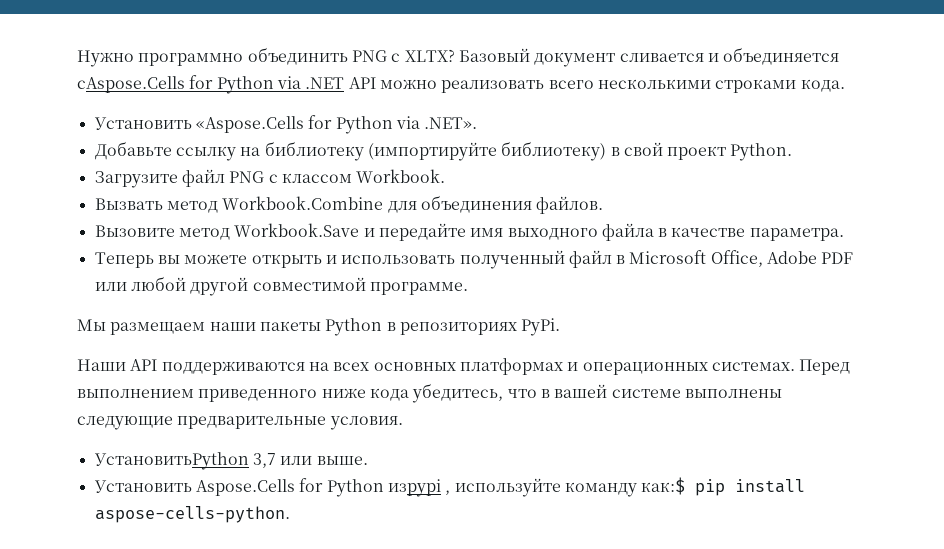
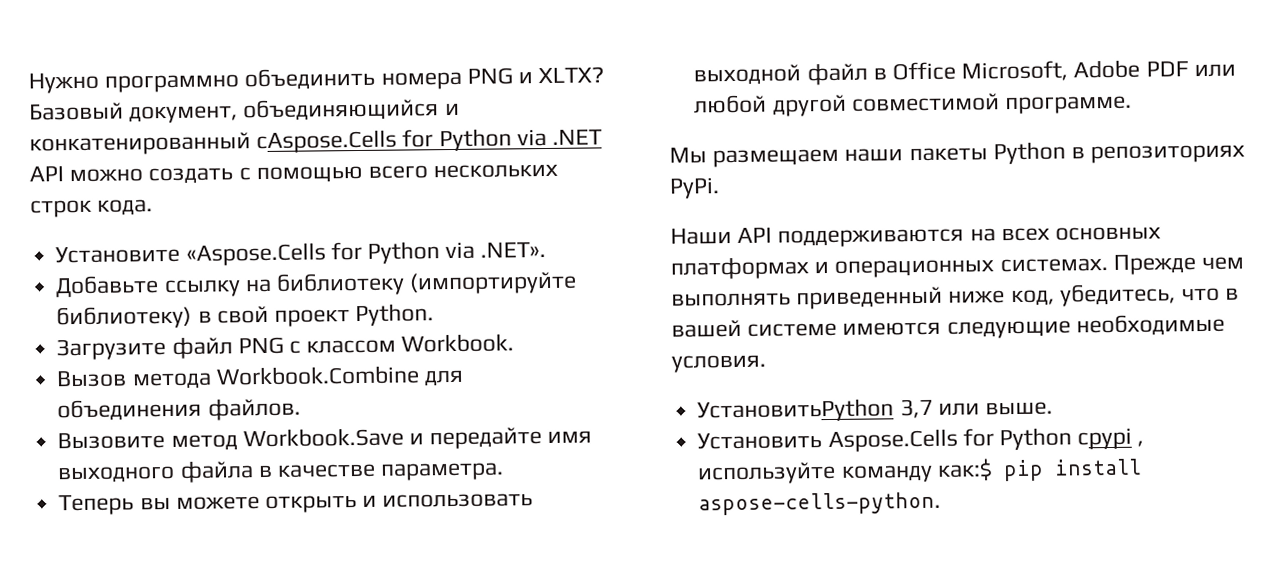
- Нужно программно объединить PNG с XLTX? Базовый документ сливается и объединяется сAspose.Cells for Python via .NET API можно реализовать всего несколькими строками кода.
+ Нужно программно объединить номера PNG и XLTX? Базовый документ, объединяющийся и конкатенированный сAspose.Cells for Python via .NET API можно создать с помощью всего нескольких строк кода.
- Установить «Aspose.Cells for Python via .NET».
+ Установите «Aspose.Cells for Python via .NET».
- Вызвать метод Workbook.Combine для объединения файлов.
+ Вызов метода Workbook.Combine для объединения файлов.
- Теперь вы можете открыть и использовать полученный файл в Microsoft Office, Adobe PDF или любой другой совместимой программе.
+ Теперь вы можете открыть и использовать выходной файл в Office Microsoft, Adobe PDF или любой другой совместимой программе.
- Перед выполнением приведенного ниже кода убедитесь, что в вашей системе выполнены следующие предварительные условия.
+ Прежде чем выполнять приведенный ниже код, убедитесь, что в вашей системе имеются следующие необходимые условия.
- Установить Aspose.Cells for Python изpypi , используйте команду как:$ pip install aspose-cells-python.
+ Установить Aspose.Cells for Python сpypi , используйте команду как:$ pip install aspose-cells-python.

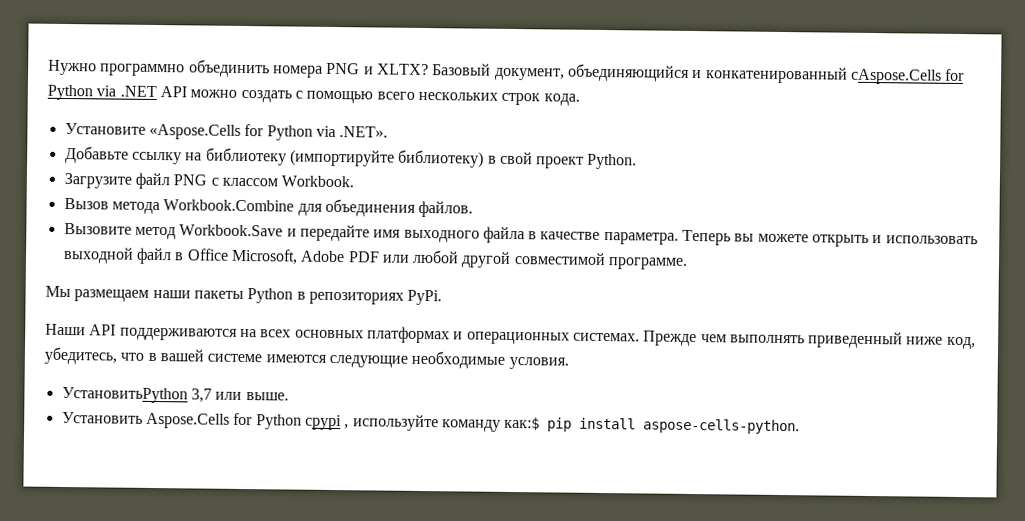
- Вызовите метод Workbook.Save и передайте имя выходного файла в качестве параметра.
- Теперь вы можете открыть и использовать выходной файл в Office Microsoft, Adobe PDF или любой другой совместимой программе.
+ Вызовите метод Workbook.Save и передайте имя выходного файла в качестве параметра. Теперь вы можете открыть и использовать выходной файл в Office Microsoft, Adobe PDF или любой другой совместимой программе.

